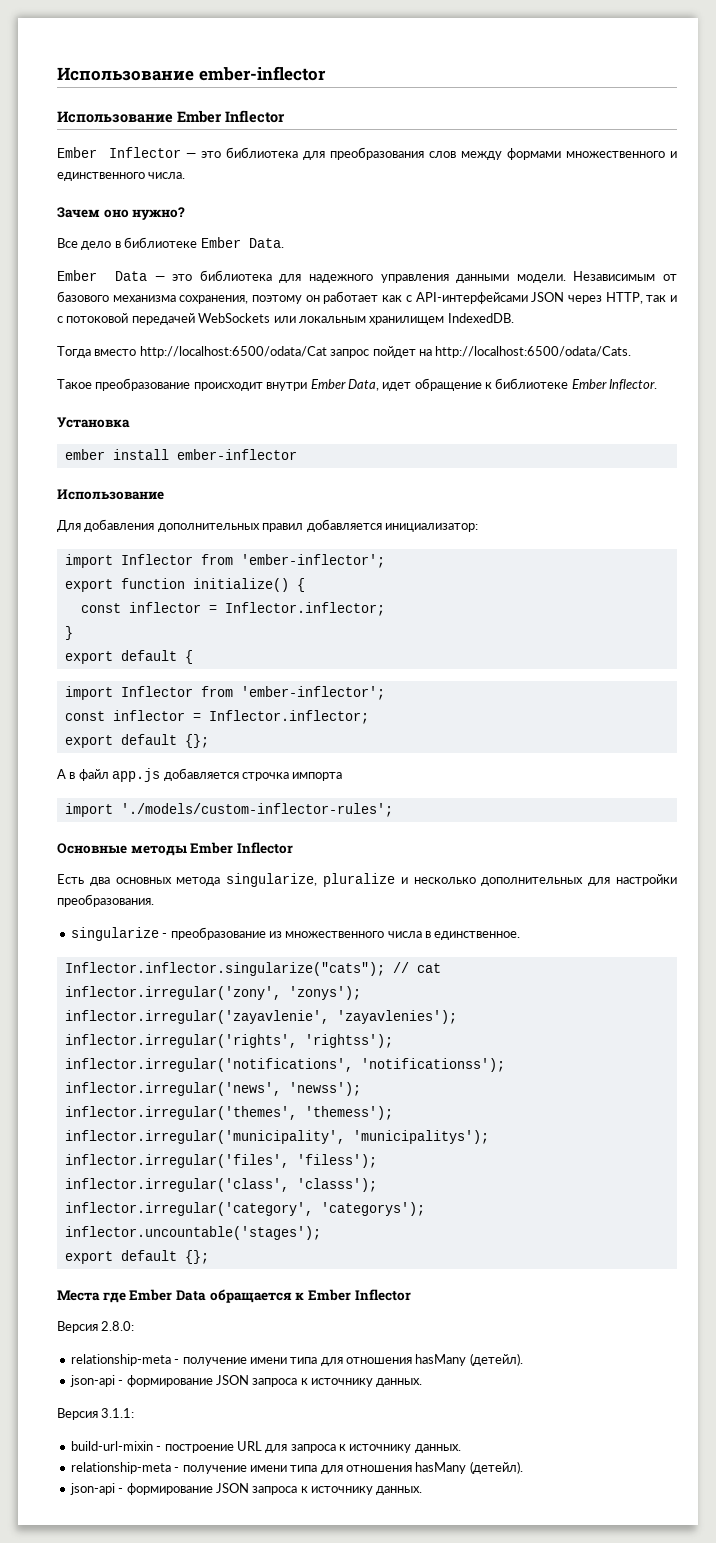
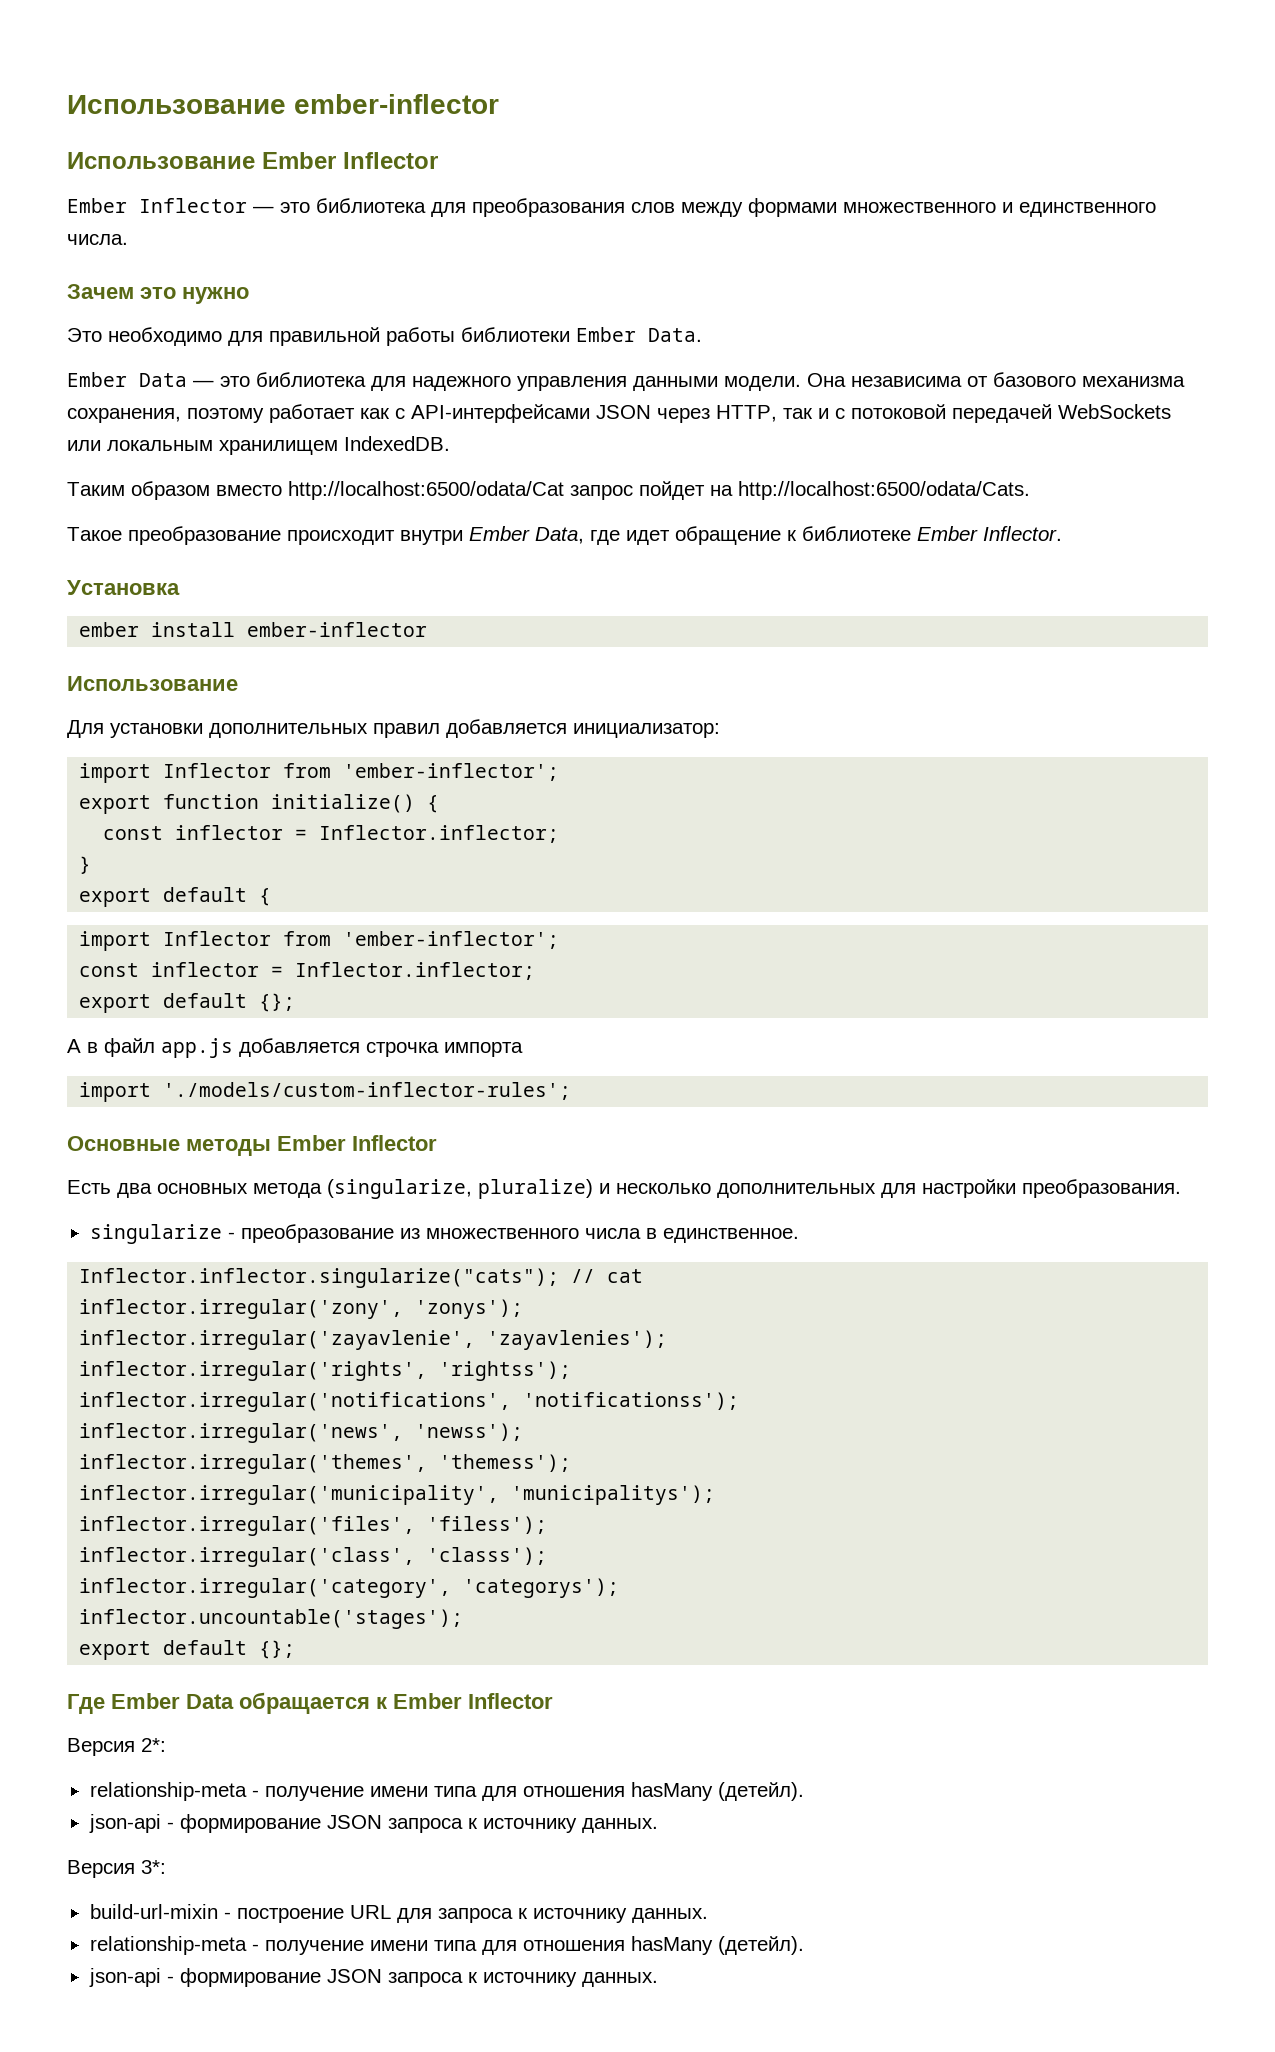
- Зачем оно нужно?
- Все дело в библиотеке Ember Data.
+ Зачем это нужно
+ Это необходимо для правильной работы библиотеки Ember Data.
- Независимым от базового механизма сохранения, поэтому он работает как с API-интерфейсами JSON через HTTP, так и с потоковой передачей WebSockets или локальным хранилищем IndexedDB.
+ Она независима от базового механизма сохранения, поэтому работает как с API-интерфейсами JSON через HTTP, так и с потоковой передачей WebSockets или локальным хранилищем IndexedDB.
- Тогда вместо http://localhost:6500/odata/Cat запрос пойдет на http://localhost:6500/odata/Cats.
+ Таким образом вместо http://localhost:6500/odata/Cat запрос пойдет на http://localhost:6500/odata/Cats.
- Такое преобразование происходит внутри Ember Data, идет обращение к библиотеке Ember Inflector.
+ Такое преобразование происходит внутри Ember Data, где идет обращение к библиотеке Ember Inflector.
- Для добавления дополнительных правил добавляется инициализатор:
+ Для установки дополнительных правил добавляется инициализатор:
- Есть два основных метода singularize, pluralize и несколько дополнительных для настройки преобразования.
+ Есть два основных метода (singularize, pluralize) и несколько дополнительных для настройки преобразования.
- Места где Ember Data обращается к Ember Inflector
+ Где Ember Data обращается к Ember Inflector
- Версия 2.8.0:
+ Версия 2*:
- Версия 3.1.1:
+ Версия 3*:

